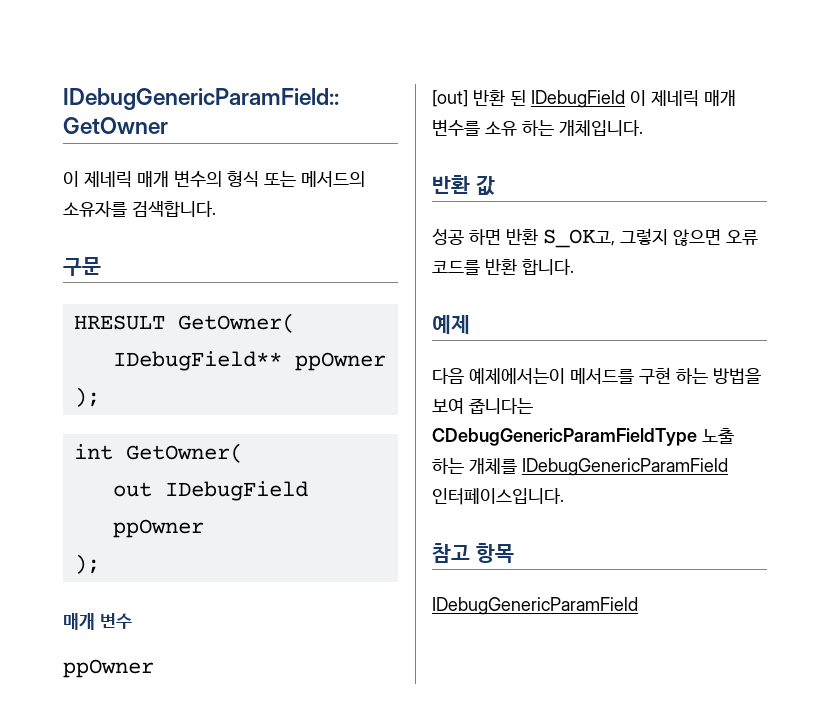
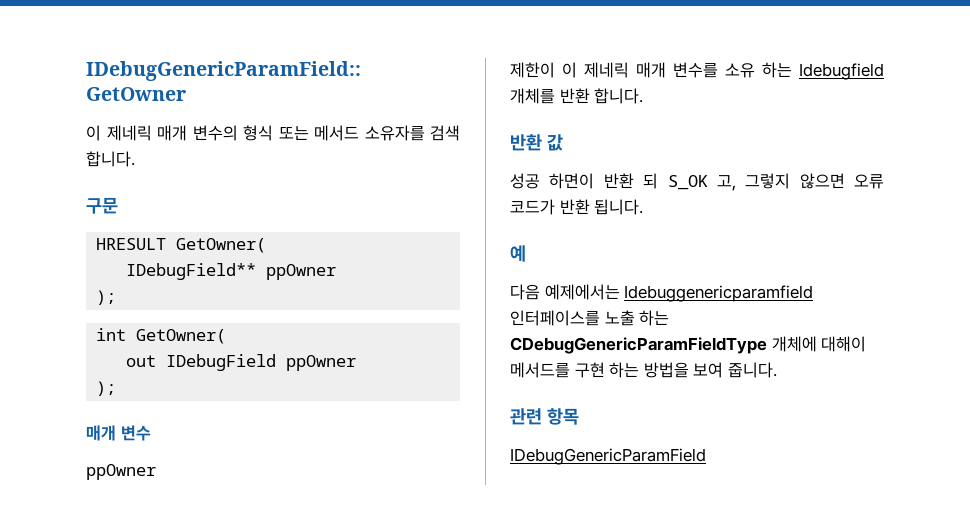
- 이 제네릭 매개 변수의 형식 또는 메서드의 소유자를 검색합니다.
+ 이 제네릭 매개 변수의 형식 또는 메서드 소유자를 검색 합니다.
- [out] 반환 된 IDebugField 이 제네릭 매개 변수를 소유 하는 개체입니다.
+ 제한이 이 제네릭 매개 변수를 소유 하는 Idebugfield 개체를 반환 합니다.
- 성공 하면 반환 S_OK고, 그렇지 않으면 오류 코드를 반환 합니다.
- 예제
- 다음 예제에서는이 메서드를 구현 하는 방법을 보여 줍니다는 CDebugGenericParamFieldType 노출 하는 개체를 IDebugGenericParamField 인터페이스입니다.
- 참고 항목
+ 성공 하면이 반환 되 S_OK 고, 그렇지 않으면 오류 코드가 반환 됩니다.
+ 예
+ 다음 예제에서는 Idebuggenericparamfield 인터페이스를 노출 하는 CDebugGenericParamFieldType 개체에 대해이 메서드를 구현 하는 방법을 보여 줍니다.
+ 관련 항목

